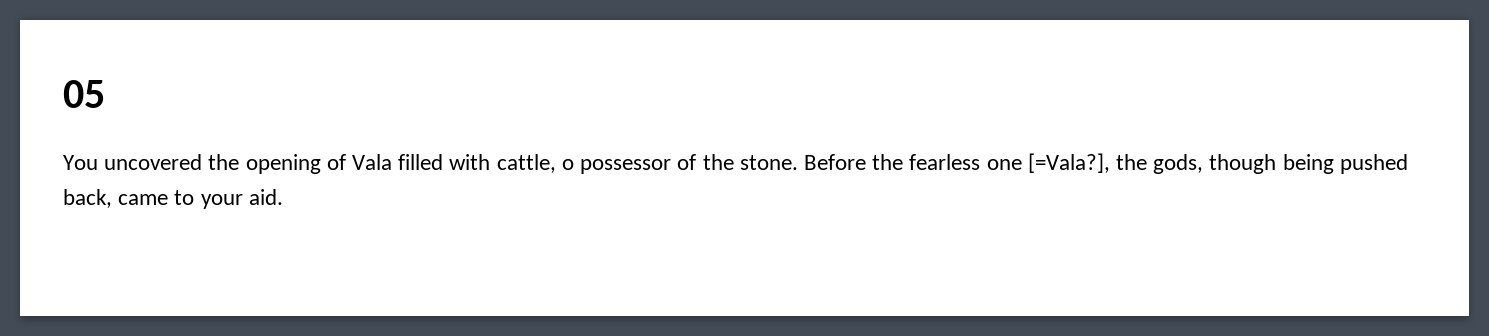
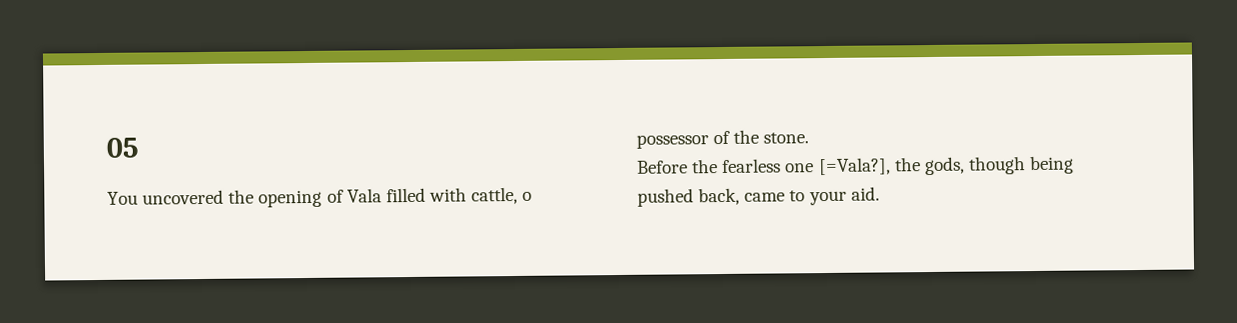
- You uncovered the opening of Vala filled with cattle, o possessor of the stone. Before the fearless one [=Vala?], the gods, though being pushed back, came to your aid.
+ You uncovered the opening of Vala filled with cattle, o possessor of the stone.
+ Before the fearless one [=Vala?], the gods, though being pushed back, came to your aid.

